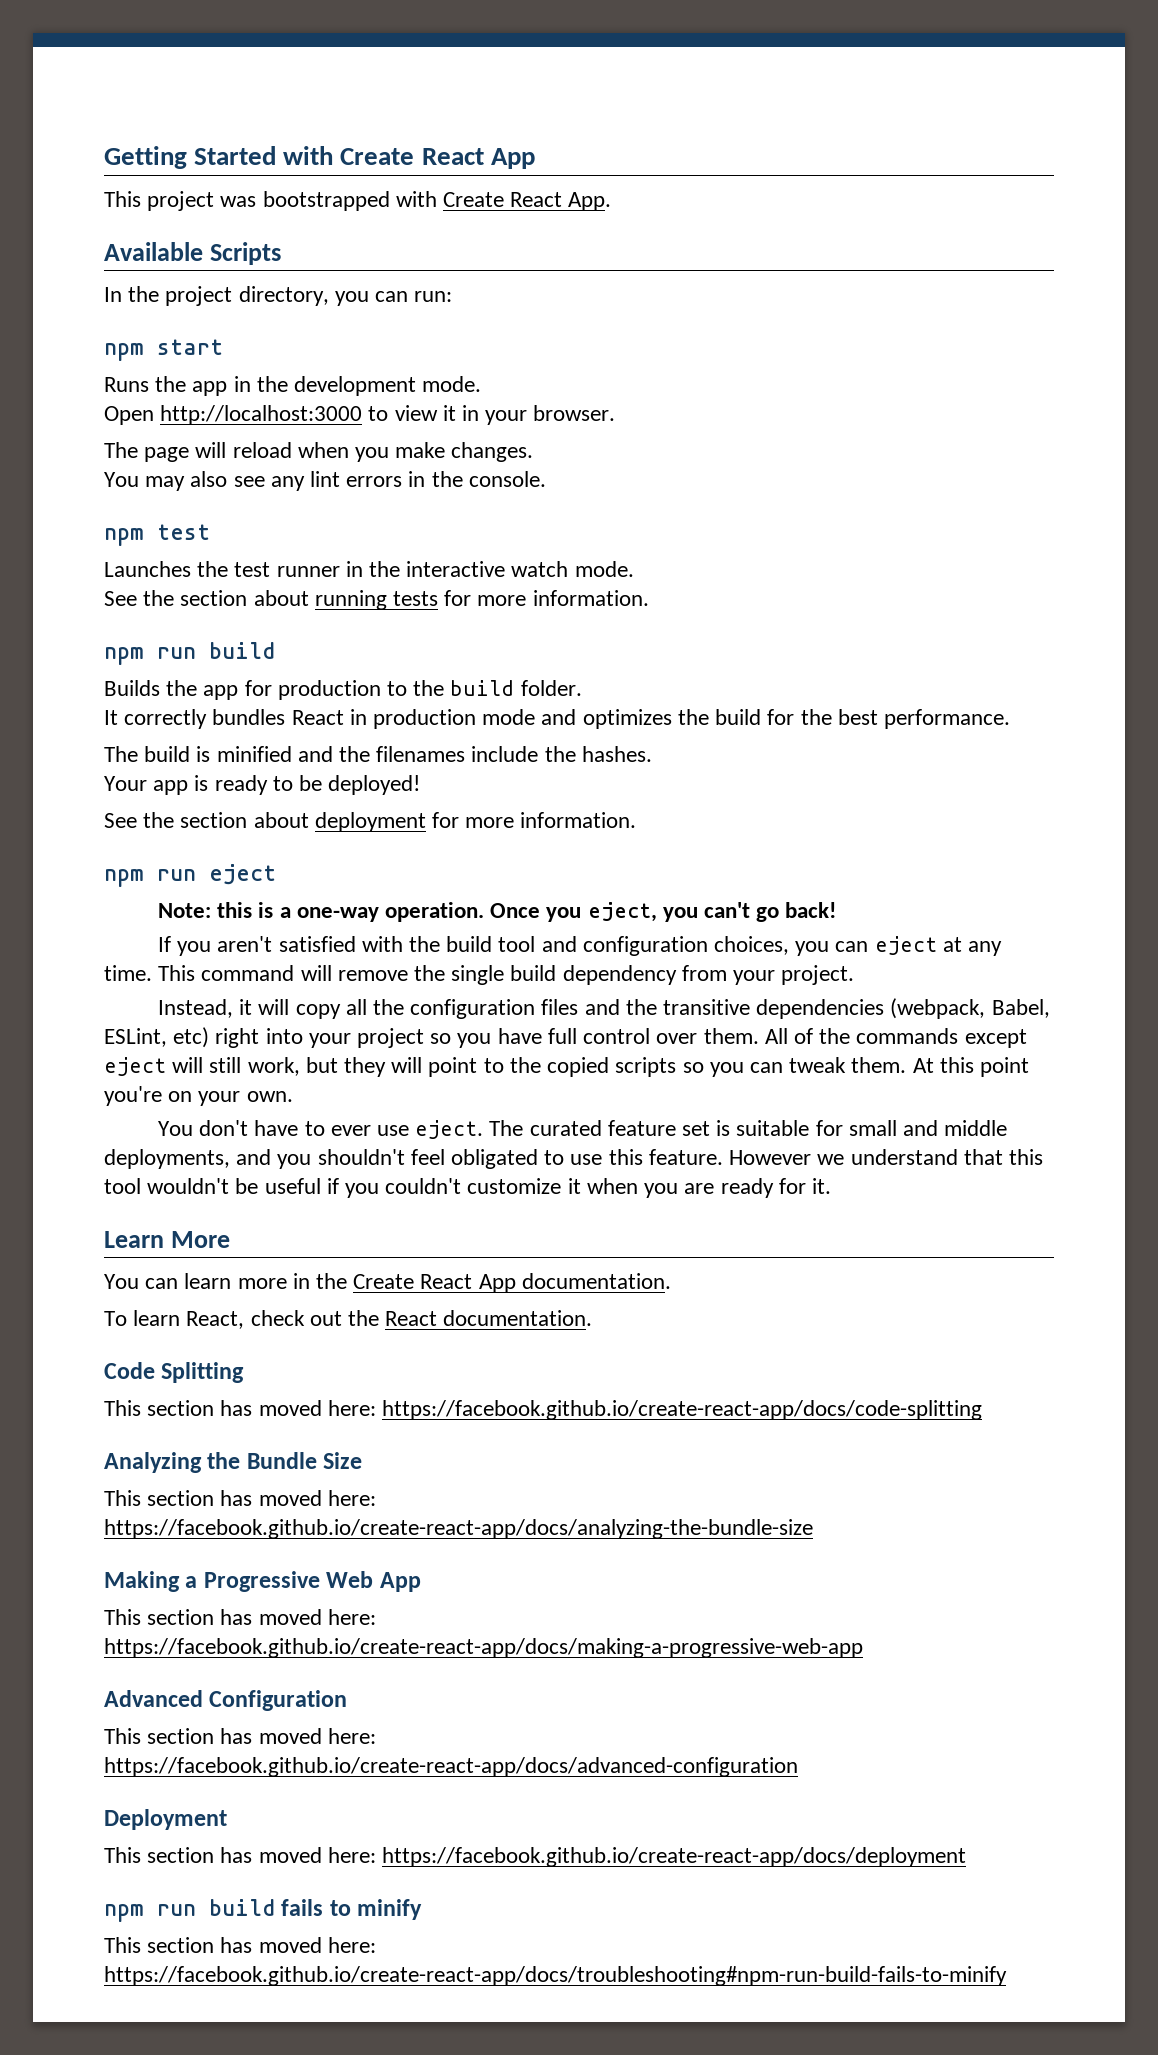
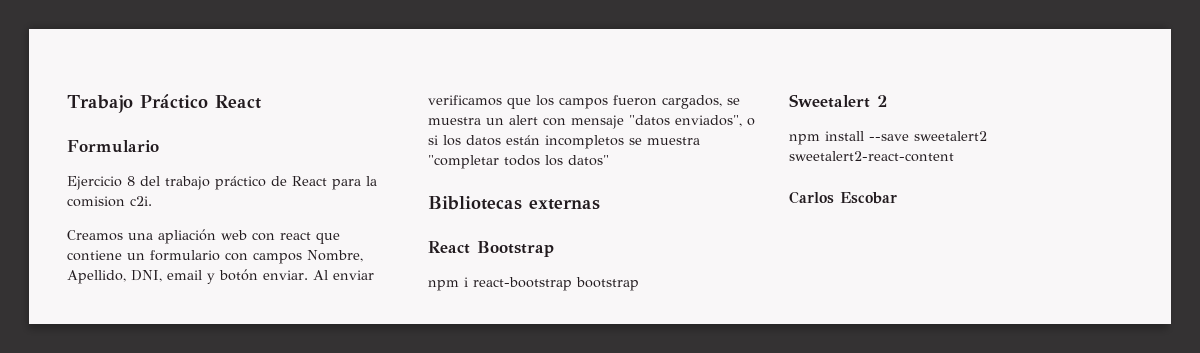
- Getting Started with Create React App
- This project was bootstrapped with Create React App.
- Available Scripts
- In the project directory, you can run:
- npm start
- Runs the app in the development mode.
- Open http://localhost:3000 to view it in your browser.
- The page will reload when you make changes.
- You may also see any lint errors in the console.
- npm test
- Launches the test runner in the interactive watch mode.
- See the section about running tests for more information.
- npm run build
- Builds the app for production to the build folder.
- It correctly bundles React in production mode and optimizes the build for the best performance.
- The build is minified and the filenames include the hashes.
- Your app is ready to be deployed!
- See the section about deployment for more information.
- npm run eject
- Note: this is a one-way operation. Once you eject, you can't go back!
- If you aren't satisfied with the build tool and configuration choices, you can eject at any time. This command will remove the single build dependency from your project.
- Instead, it will copy all the configuration files and the transitive dependencies (webpack, Babel, ESLint, etc) right into your project so you have full control over them. All of the commands except eject will still work, but they will point to the copied scripts so you can tweak them. At this point you're on your own.
- You don't have to ever use eject. The curated feature set is suitable for small and middle deployments, and you shouldn't feel obligated to use this feature. However we understand that this tool wouldn't be useful if you couldn't customize it when you are ready for it.
- Learn More
- You can learn more in the Create React App documentation.
- To learn React, check out the React documentation.
- Code Splitting
- This section has moved here: https://facebook.github.io/create-react-app/docs/code-splitting
- Analyzing the Bundle Size
- This section has moved here: https://facebook.github.io/create-react-app/docs/analyzing-the-bundle-size
- Making a Progressive Web App
- This section has moved here: https://facebook.github.io/create-react-app/docs/making-a-progressive-web-app
- Advanced Configuration
- This section has moved here: https://facebook.github.io/create-react-app/docs/advanced-configuration
- Deployment
- This section has moved here: https://facebook.github.io/create-react-app/docs/deployment
- npm run build fails to minify
- This section has moved here: https://facebook.github.io/create-react-app/docs/troubleshooting#npm-run-build-fails-to-minify
+ Trabajo Práctico React
+ Formulario
+ Ejercicio 8 del trabajo práctico de React para la comision c2i.
+ Creamos una apliación web con react que contiene un formulario con campos Nombre, Apellido, DNI, email y botón enviar. Al enviar verificamos que los campos fueron cargados, se muestra un alert con mensaje "datos enviados", o si los datos están incompletos se muestra "completar todos los datos"
+ Bibliotecas externas
+ React Bootstrap
+ npm i react-bootstrap bootstrap
+ Sweetalert 2
+ npm install --save sweetalert2 sweetalert2-react-content
+ Carlos Escobar

